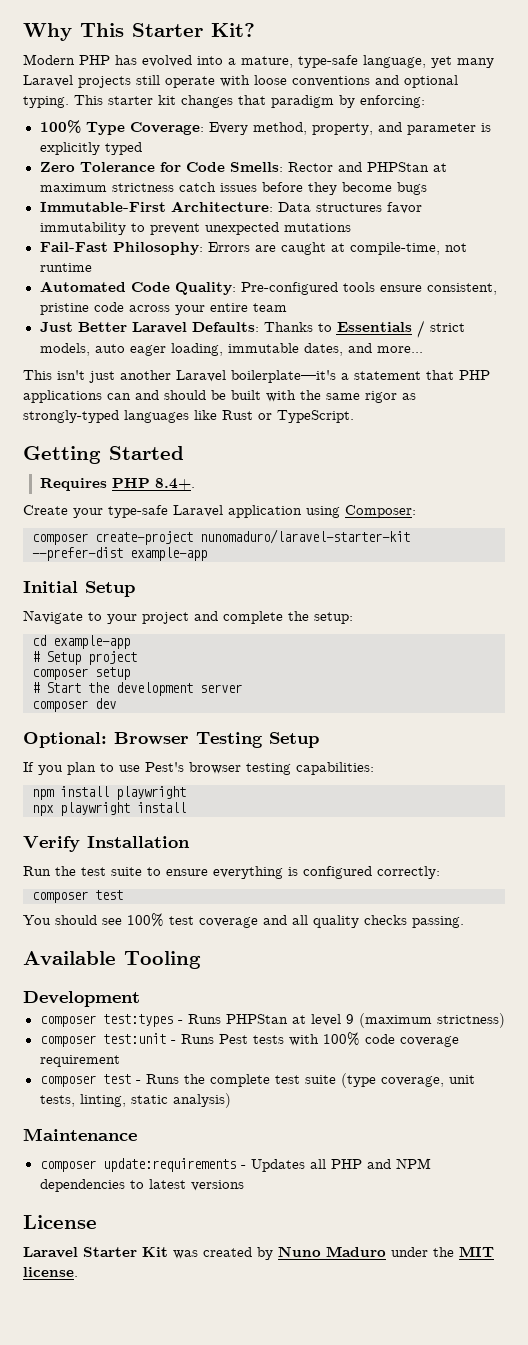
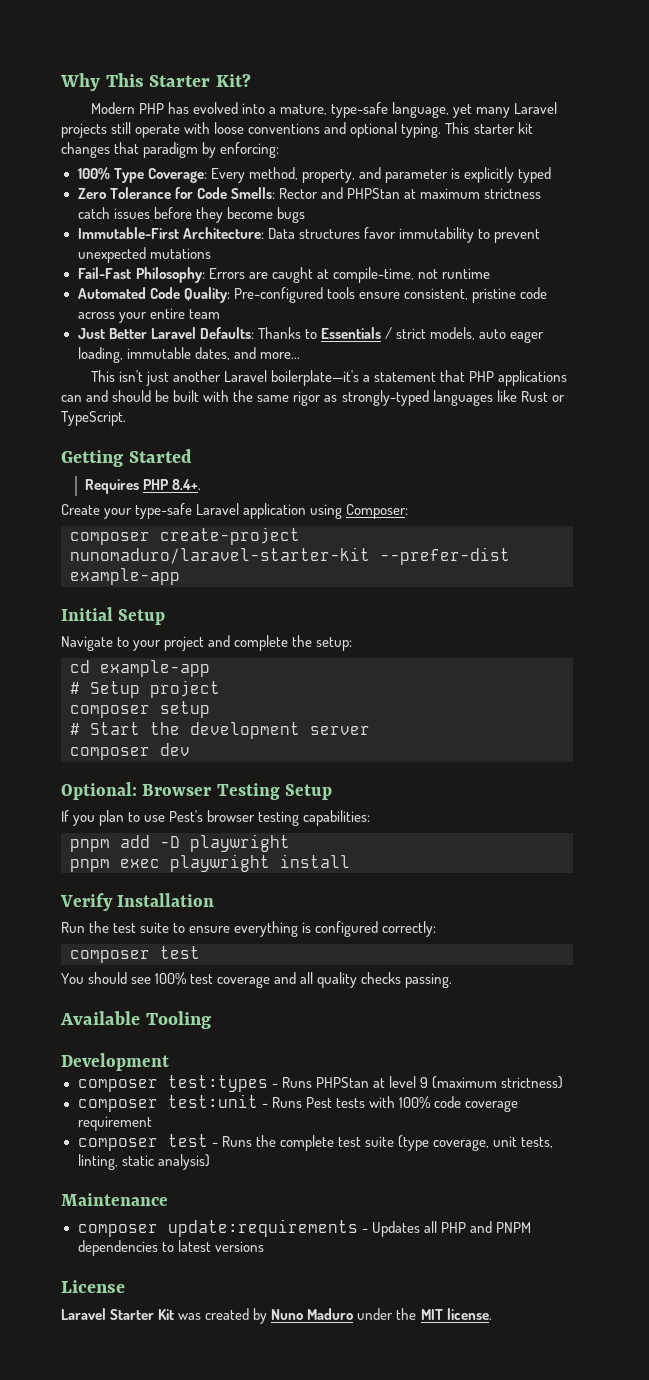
- npm install playwright
+ pnpm add -D playwright
- npx playwright install
+ pnpm exec playwright install
- composer update:requirements - Updates all PHP and NPM dependencies to latest versions
+ composer update:requirements - Updates all PHP and PNPM dependencies to latest versions

